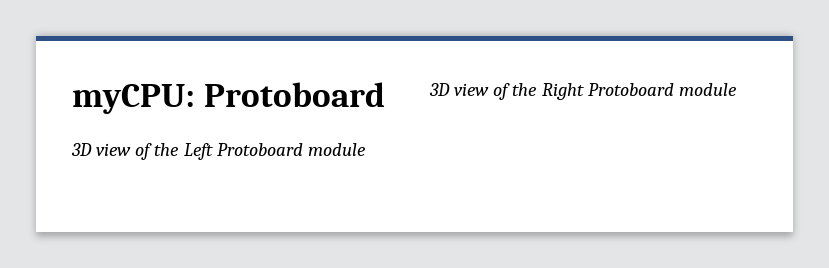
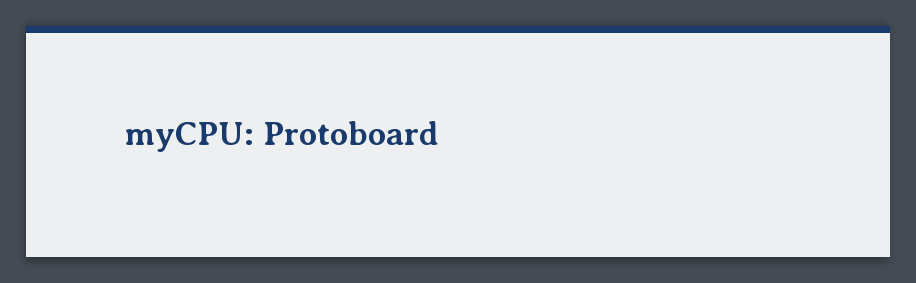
- 3D view of the Left Protoboard module
- 3D view of the Right Protoboard module

